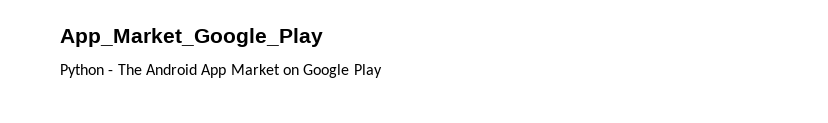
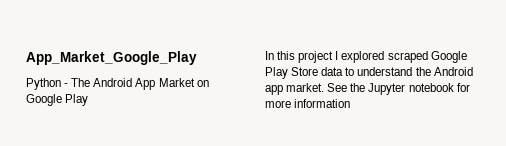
+ In this project I explored scraped Google Play Store data to understand the Android app market. See the Jupyter notebook for more information

